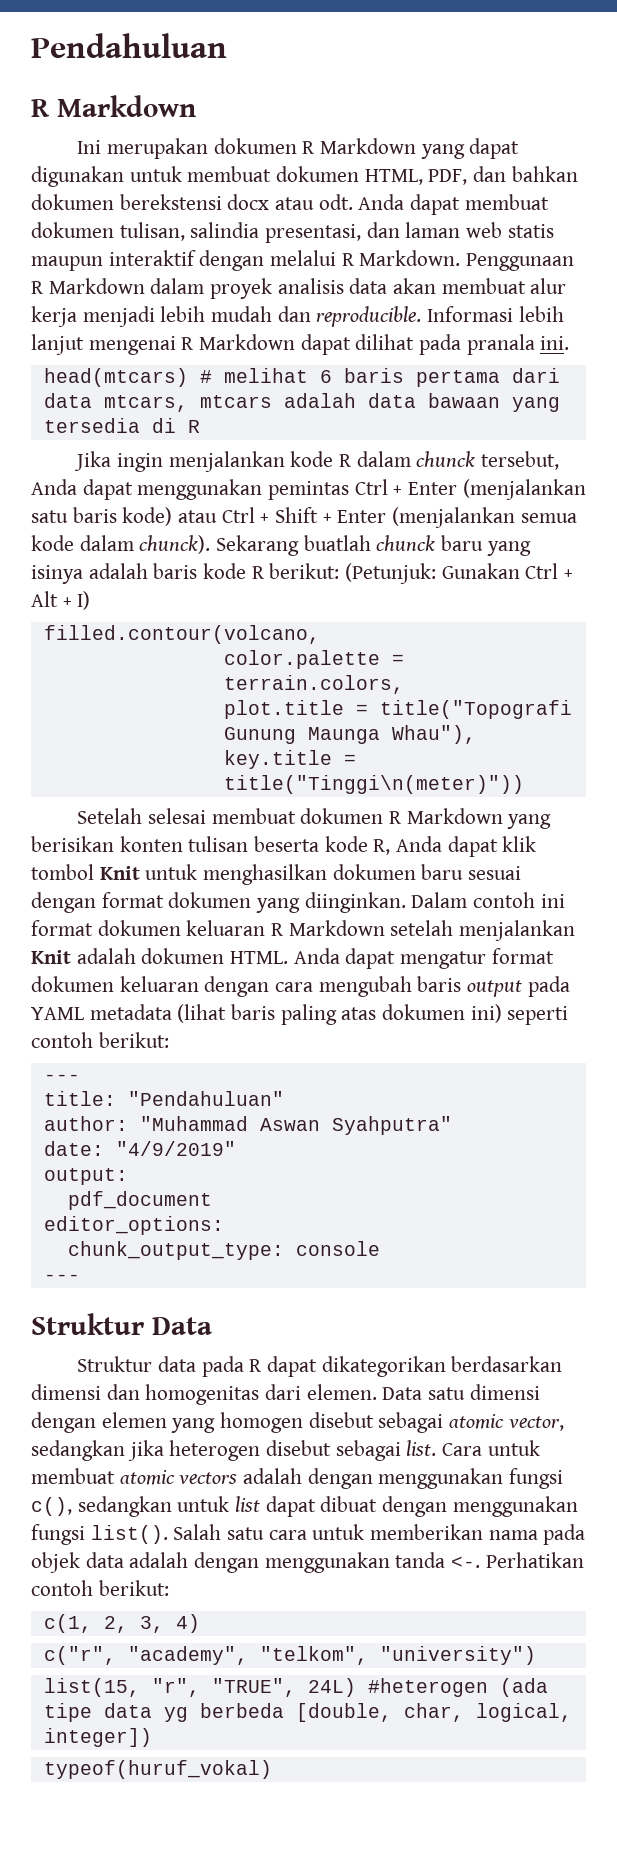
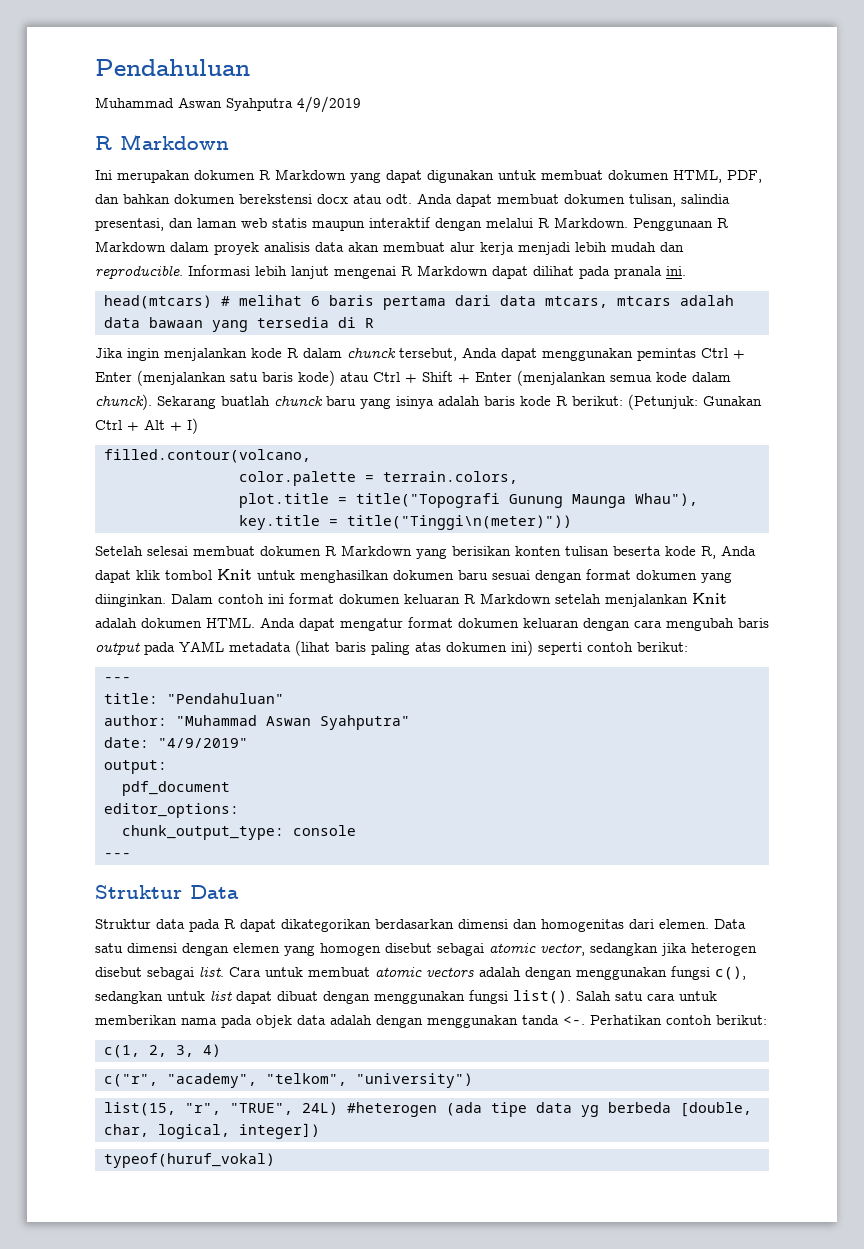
+ Muhammad Aswan Syahputra 4/9/2019

